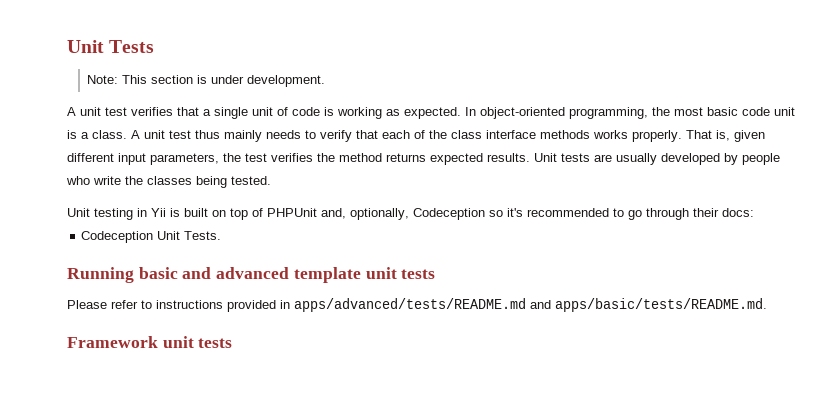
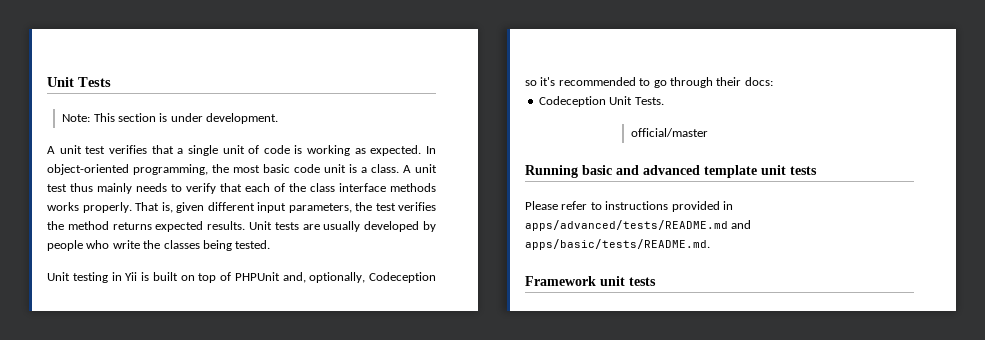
+ official/master

